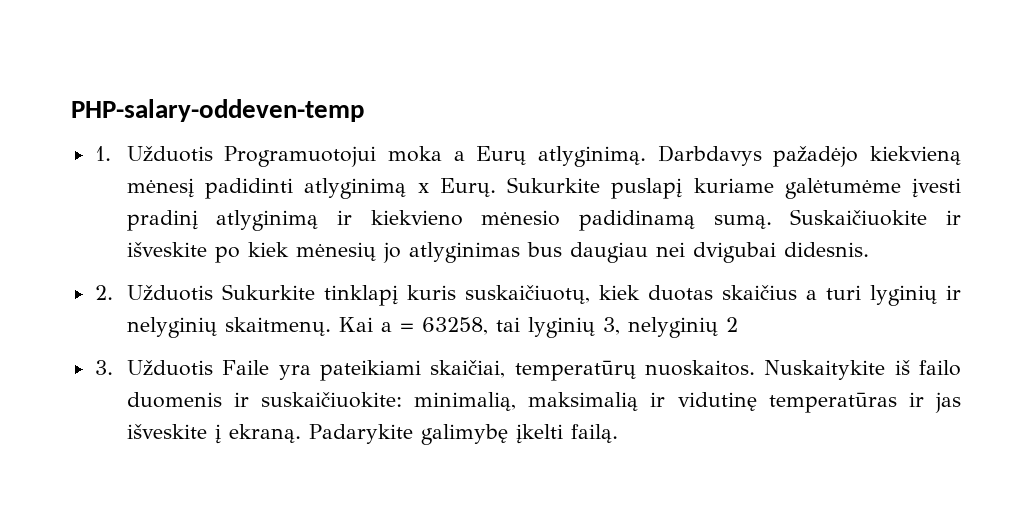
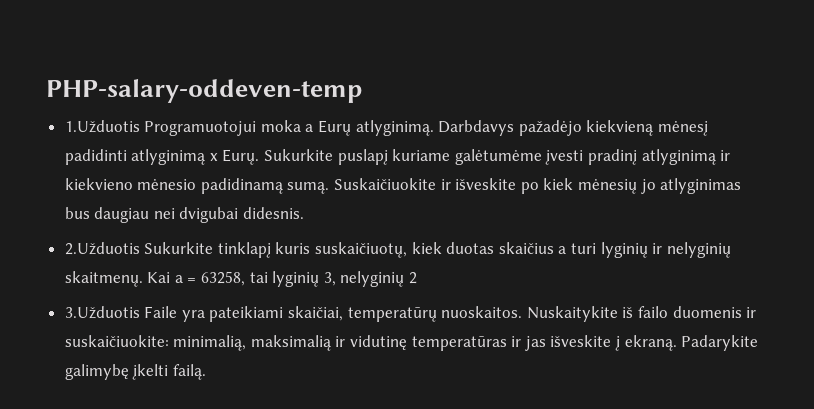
- 1. Užduotis Programuotojui moka a Eurų atlyginimą.
+ 1.Užduotis Programuotojui moka a Eurų atlyginimą.
- 2. Užduotis Sukurkite tinklapį kuris suskaičiuotų, kiek duotas skaičius a turi lyginių ir nelyginių skaitmenų.
+ 2.Užduotis Sukurkite tinklapį kuris suskaičiuotų, kiek duotas skaičius a turi lyginių ir nelyginių skaitmenų.
- 3. Užduotis Faile yra pateikiami skaičiai, temperatūrų nuoskaitos.
+ 3.Užduotis Faile yra pateikiami skaičiai, temperatūrų nuoskaitos.

